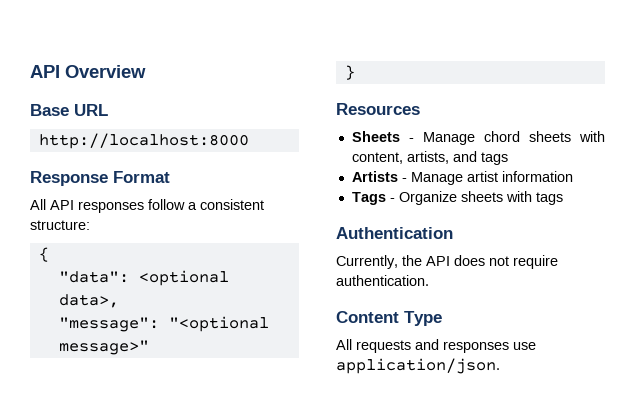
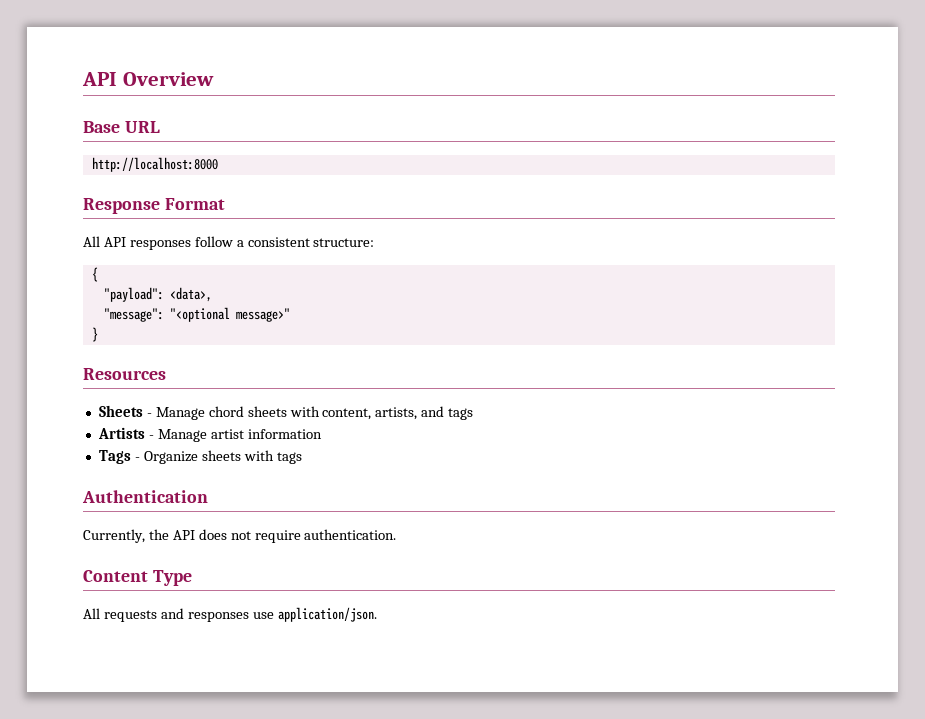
- "data": <optional data>,
+ "payload": <data>,

